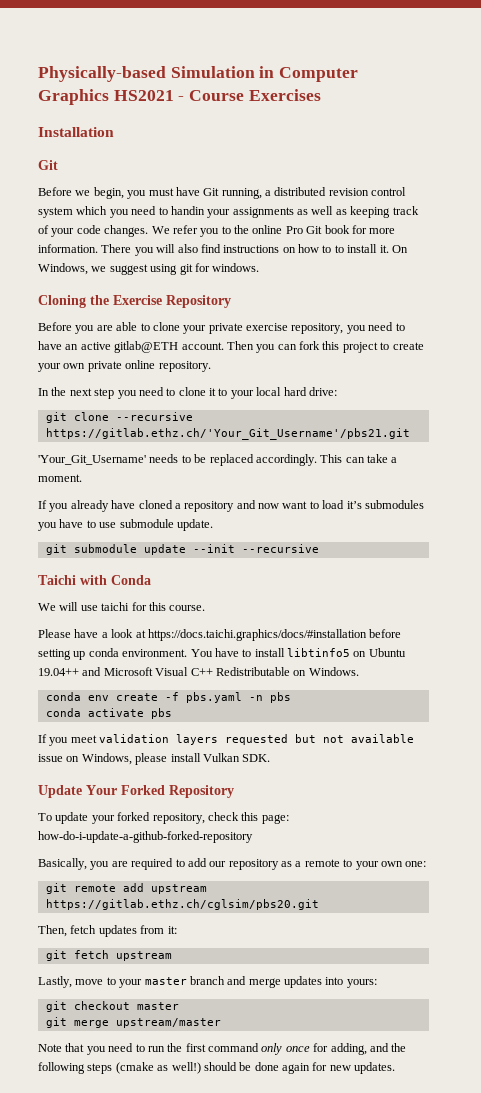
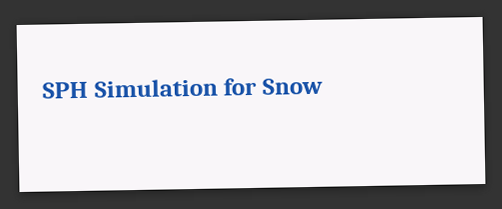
- Physically-based Simulation in Computer Graphics HS2021 - Course Exercises
- Installation
- Git
- Before we begin, you must have Git running, a distributed revision control system which you need to handin your assignments as well as keeping track of your code changes. We refer you to the online Pro Git book for more information. There you will also find instructions on how to to install it. On Windows, we suggest using git for windows.
- Cloning the Exercise Repository
- Before you are able to clone your private exercise repository, you need to have an active gitlab@ETH account. Then you can fork this project to create your own private online repository.
- In the next step you need to clone it to your local hard drive:
- git clone --recursive https://gitlab.ethz.ch/'Your_Git_Username'/pbs21.git
- 'Your_Git_Username' needs to be replaced accordingly. This can take a moment.
- If you already have cloned a repository and now want to load it’s submodules you have to use submodule update.
- git submodule update --init --recursive
- Taichi with Conda
- We will use taichi for this course.
- Please have a look at https://docs.taichi.graphics/docs/#installation before setting up conda environment. You have to install libtinfo5 on Ubuntu 19.04++ and Microsoft Visual C++ Redistributable on Windows.
- conda env create -f pbs.yaml -n pbs
- conda activate pbs
- If you meet validation layers requested but not available issue on Windows, please install Vulkan SDK.
- Update Your Forked Repository
- To update your forked repository, check this page: how-do-i-update-a-github-forked-repository
- Basically, you are required to add our repository as a remote to your own one:
- git remote add upstream https://gitlab.ethz.ch/cglsim/pbs20.git
- Then, fetch updates from it:
- git fetch upstream
- Lastly, move to your master branch and merge updates into yours:
- git checkout master
- git merge upstream/master
- Note that you need to run the first command only once for adding, and the following steps (cmake as well!) should be done again for new updates.
+ SPH Simulation for Snow

